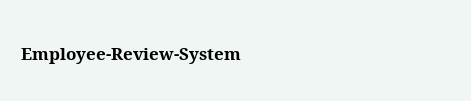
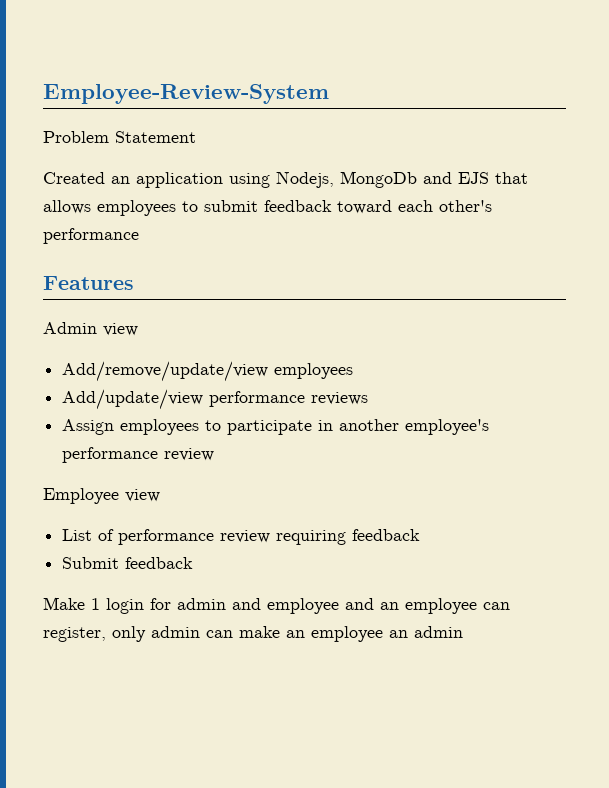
+ Problem Statement
+ Created an application using Nodejs, MongoDb and EJS that allows employees to submit feedback toward each other's performance
+ Features
+ Admin view
+ Add/remove/update/view employees
+ Add/update/view performance reviews
+ Assign employees to participate in another employee's performance review
+ Employee view
+ List of performance review requiring feedback
+ Submit feedback
+ Make 1 login for admin and employee and an employee can register, only admin can make an employee an admin

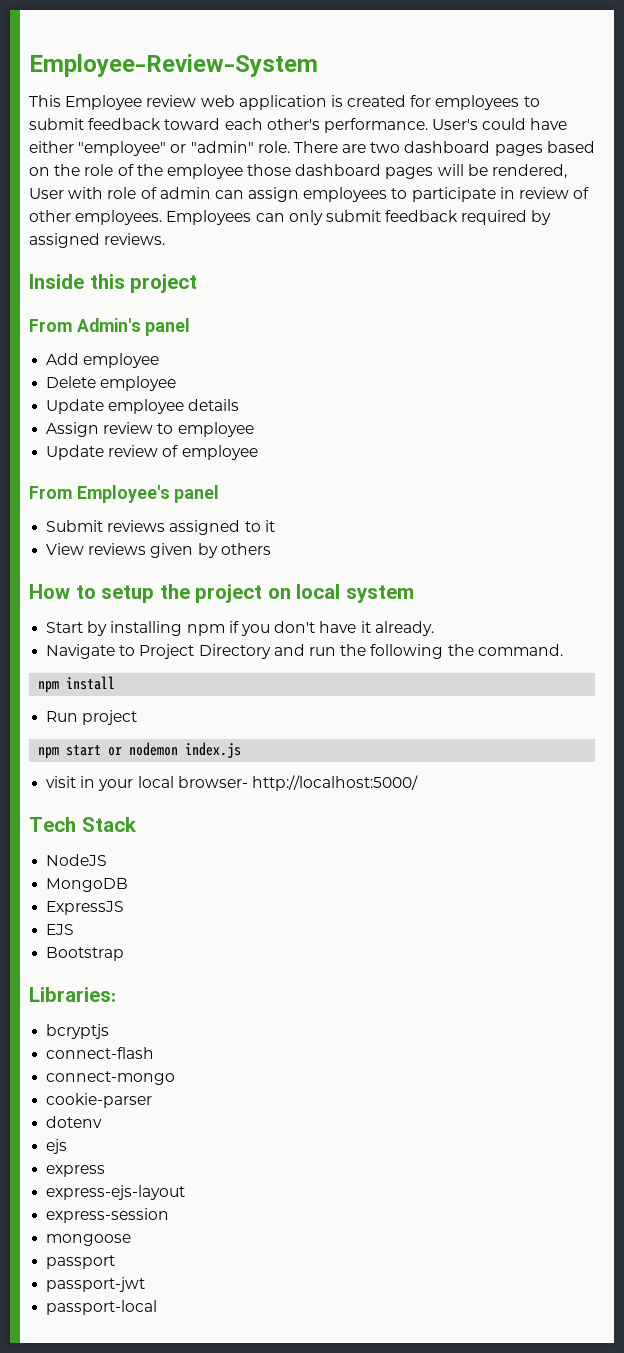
- Problem Statement
- Created an application using Nodejs, MongoDb and EJS that allows employees to submit feedback toward each other's performance
- Features
- Admin view
- Add/remove/update/view employees
- Add/update/view performance reviews
- Assign employees to participate in another employee's performance review
- Employee view
- List of performance review requiring feedback
- Submit feedback
- Make 1 login for admin and employee and an employee can register, only admin can make an employee an admin
+ This Employee review web application is created for employees to submit feedback toward each other's performance. User's could have either "employee" or "admin" role. There are two dashboard pages based on the role of the employee those dashboard pages will be rendered, User with role of admin can assign employees to participate in review of other employees. Employees can only submit feedback required by assigned reviews.
+ Inside this project
+ From Admin's panel
+ Add employee
+ Delete employee
+ Update employee details
+ Assign review to employee
+ Update review of employee
+ From Employee's panel
+ Submit reviews assigned to it
+ View reviews given by others
+ How to setup the project on local system
+ Start by installing npm if you don't have it already.
+ Navigate to Project Directory and run the following the command.
+ npm install
+ Run project
+ npm start or nodemon index.js
+ visit in your local browser- http://localhost:5000/
+ Tech Stack
+ NodeJS
+ MongoDB
+ ExpressJS
+ EJS
+ Bootstrap
+ Libraries:
+ bcryptjs
+ connect-flash
+ connect-mongo
+ cookie-parser
+ dotenv
+ ejs
+ express
+ express-ejs-layout
+ express-session
+ mongoose
+ passport
+ passport-jwt
+ passport-local

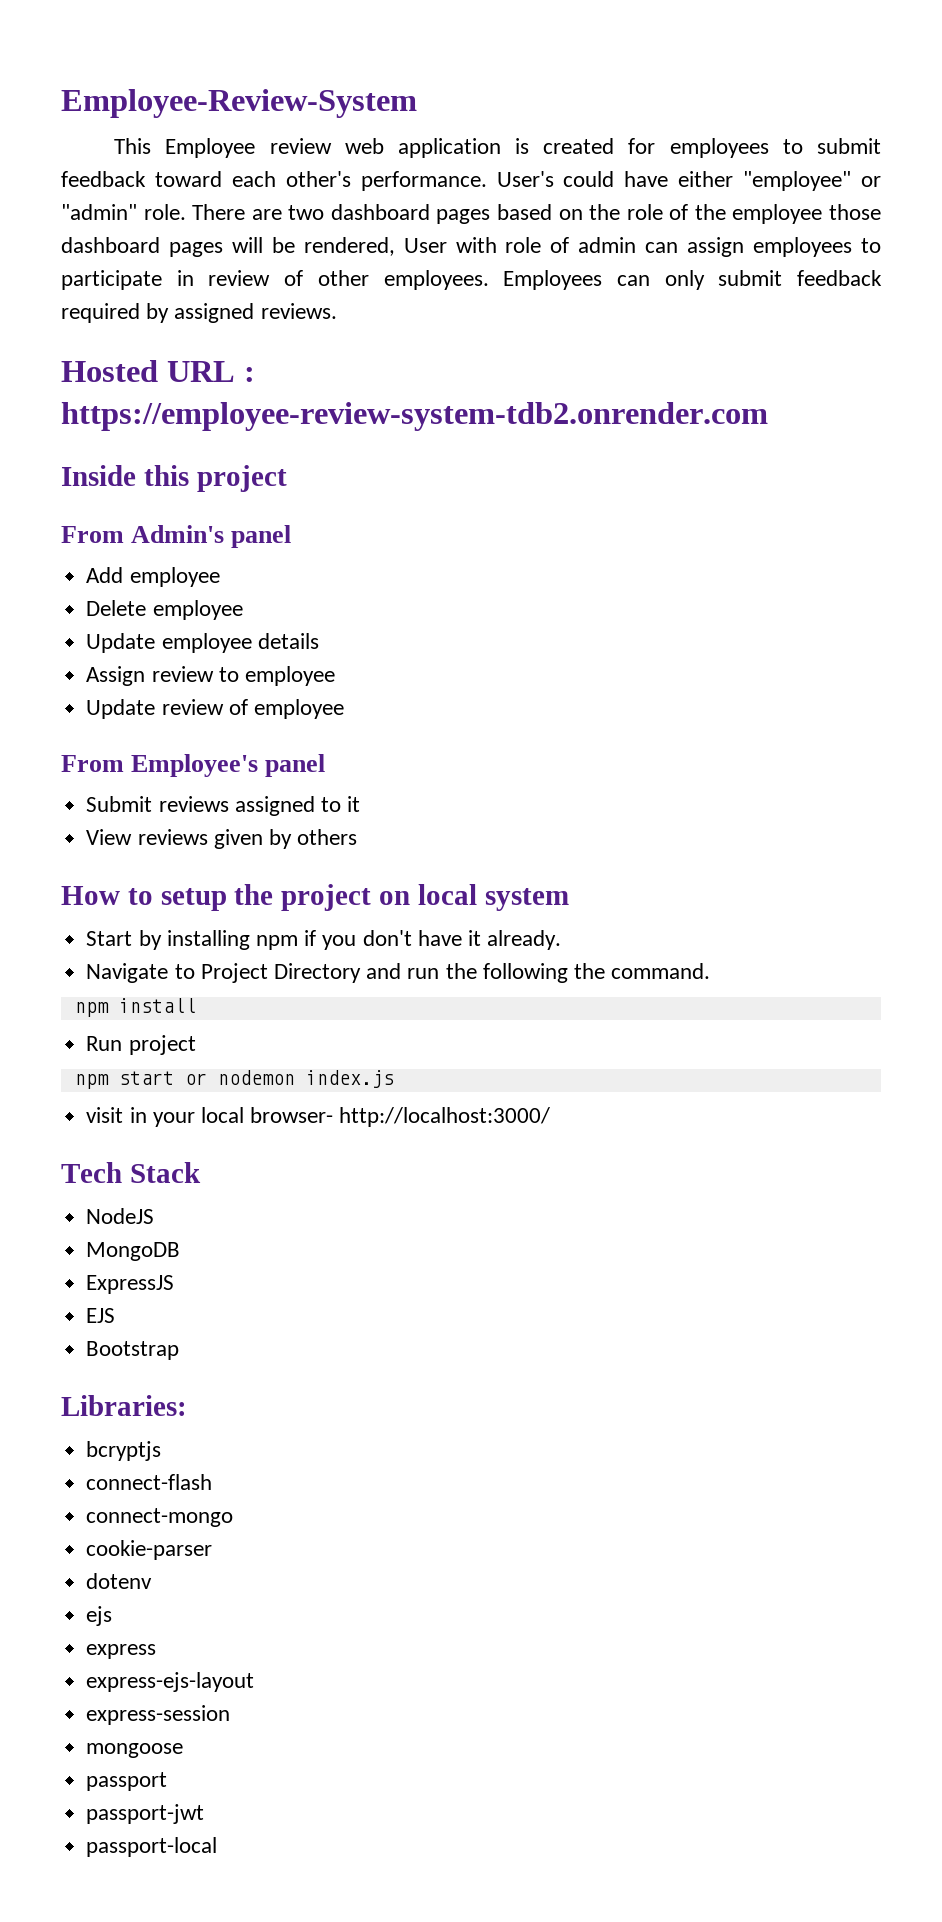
+ Hosted URL : https://employee-review-system-tdb2.onrender.com
- visit in your local browser- http://localhost:5000/
+ visit in your local browser- http://localhost:3000/

